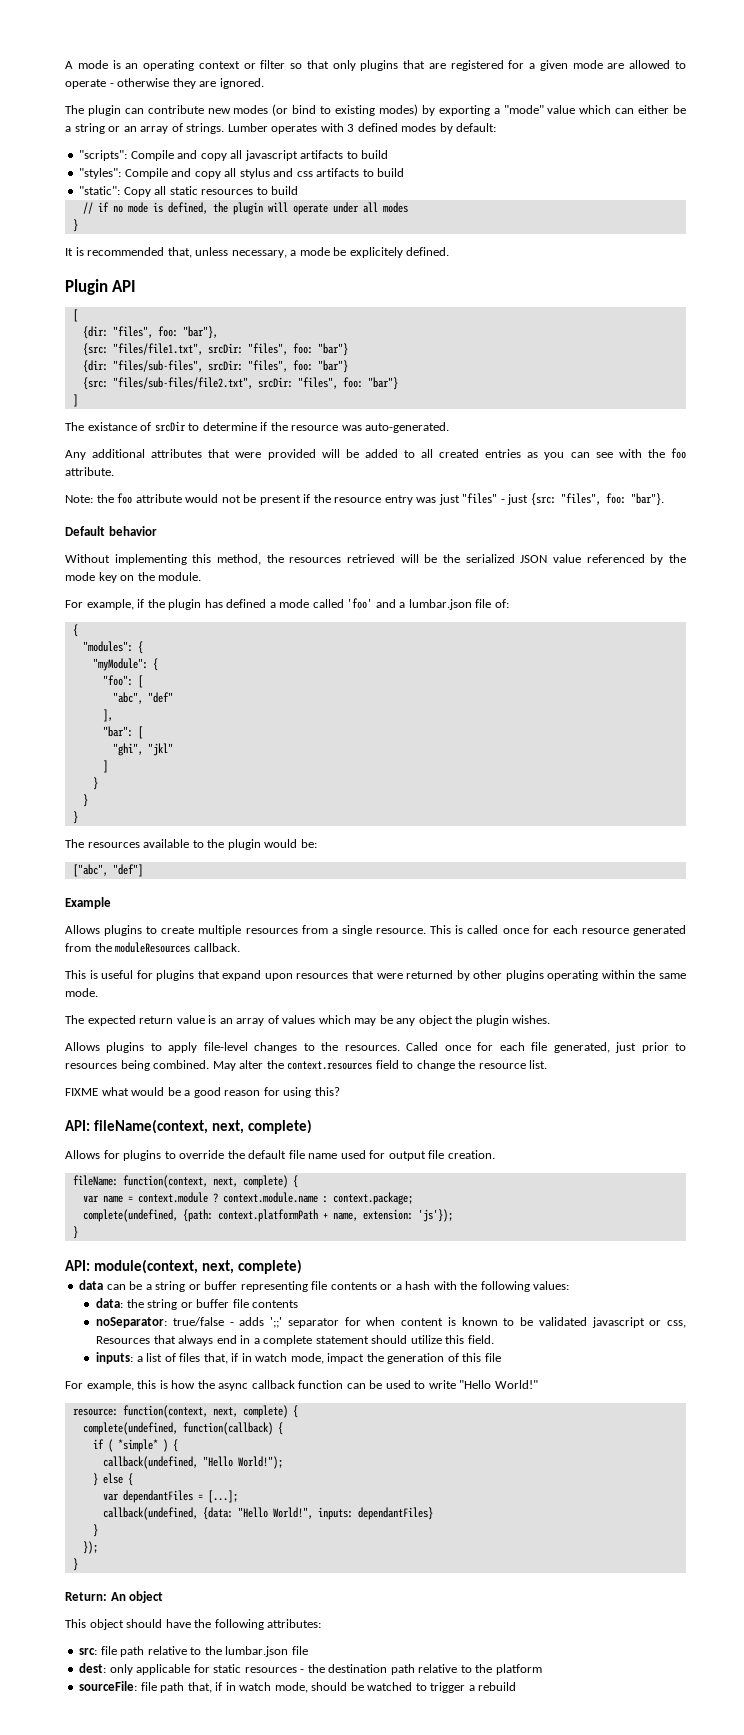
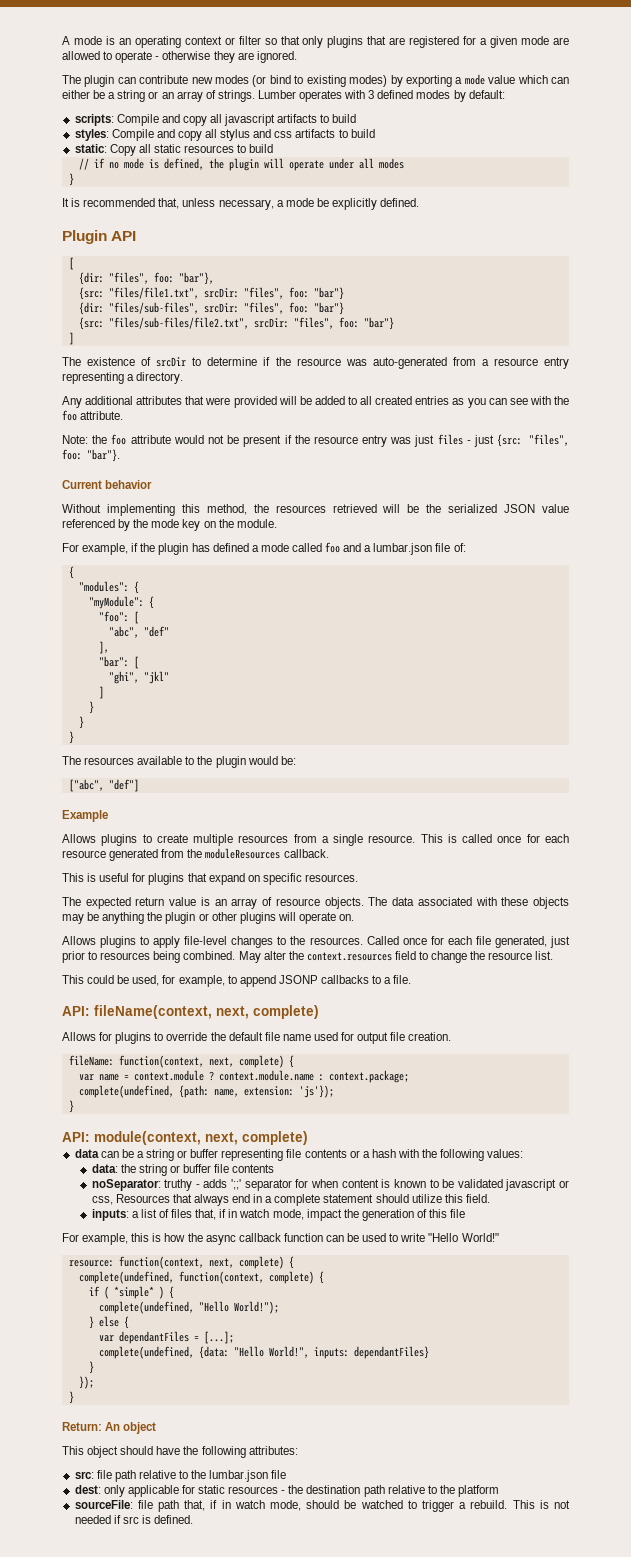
- The plugin can contribute new modes (or bind to existing modes) by exporting a "mode" value which can either be a string or an array of strings.
+ The plugin can contribute new modes (or bind to existing modes) by exporting a mode value which can either be a string or an array of strings.
- "scripts": Compile and copy all javascript artifacts to build
+ scripts: Compile and copy all javascript artifacts to build
- "styles": Compile and copy all stylus and css artifacts to build
+ styles: Compile and copy all stylus and css artifacts to build
- "static": Copy all static resources to build
+ static: Copy all static resources to build
- It is recommended that, unless necessary, a mode be explicitely defined.
+ It is recommended that, unless necessary, a mode be explicitly defined.
- The existance of srcDir to determine if the resource was auto-generated.
+ The existence of srcDir to determine if the resource was auto-generated from a resource entry representing a directory.
- Note: the foo attribute would not be present if the resource entry was just "files" - just {src: "files", foo: "bar"}.
+ Note: the foo attribute would not be present if the resource entry was just files - just {src: "files", foo: "bar"}.
- Default behavior
+ Current behavior
- For example, if the plugin has defined a mode called 'foo' and a lumbar.json file of:
+ For example, if the plugin has defined a mode called foo and a lumbar.json file of:
- This is useful for plugins that expand upon resources that were returned by other plugins operating within the same mode.
+ This is useful for plugins that expand on specific resources.
- The expected return value is an array of values which may be any object the plugin wishes.
+ The expected return value is an array of resource objects. The data associated with these objects may be anything the plugin or other plugins will operate on.
- FIXME what would be a good reason for using this?
+ This could be used, for example, to append JSONP callbacks to a file.
- complete(undefined, {path: context.platformPath + name, extension: 'js'});
+ complete(undefined, {path: name, extension: 'js'});
- noSeparator: true/false - adds ';;' separator for when content is known to be validated javascript or css, Resources that always end in a complete statement should utilize this field.
+ noSeparator: truthy - adds ';;' separator for when content is known to be validated javascript or css, Resources that always end in a complete statement should utilize this field.
- complete(undefined, function(callback) {
+ complete(undefined, function(context, complete) {
- callback(undefined, "Hello World!");
+ complete(undefined, "Hello World!");
- callback(undefined, {data: "Hello World!", inputs: dependantFiles}
+ complete(undefined, {data: "Hello World!", inputs: dependantFiles}
- sourceFile: file path that, if in watch mode, should be watched to trigger a rebuild
+ sourceFile: file path that, if in watch mode, should be watched to trigger a rebuild. This is not needed if src is defined.

